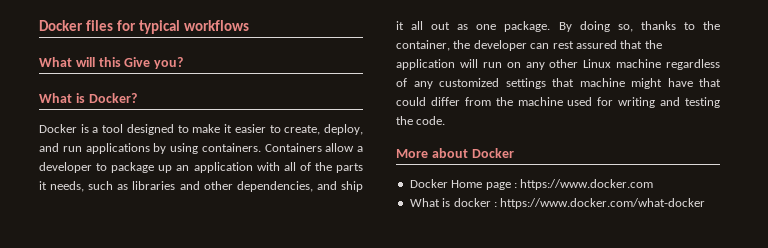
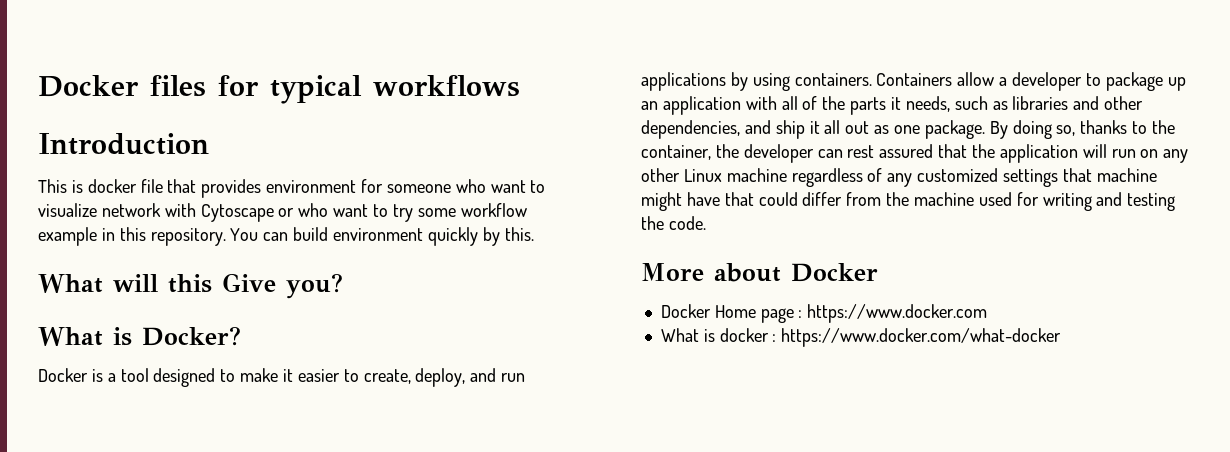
+ Introduction
+ This is docker file that provides environment for someone who want to visualize network with Cytoscape or who want to try some workflow example in this repository. You can build environment quickly by this.

